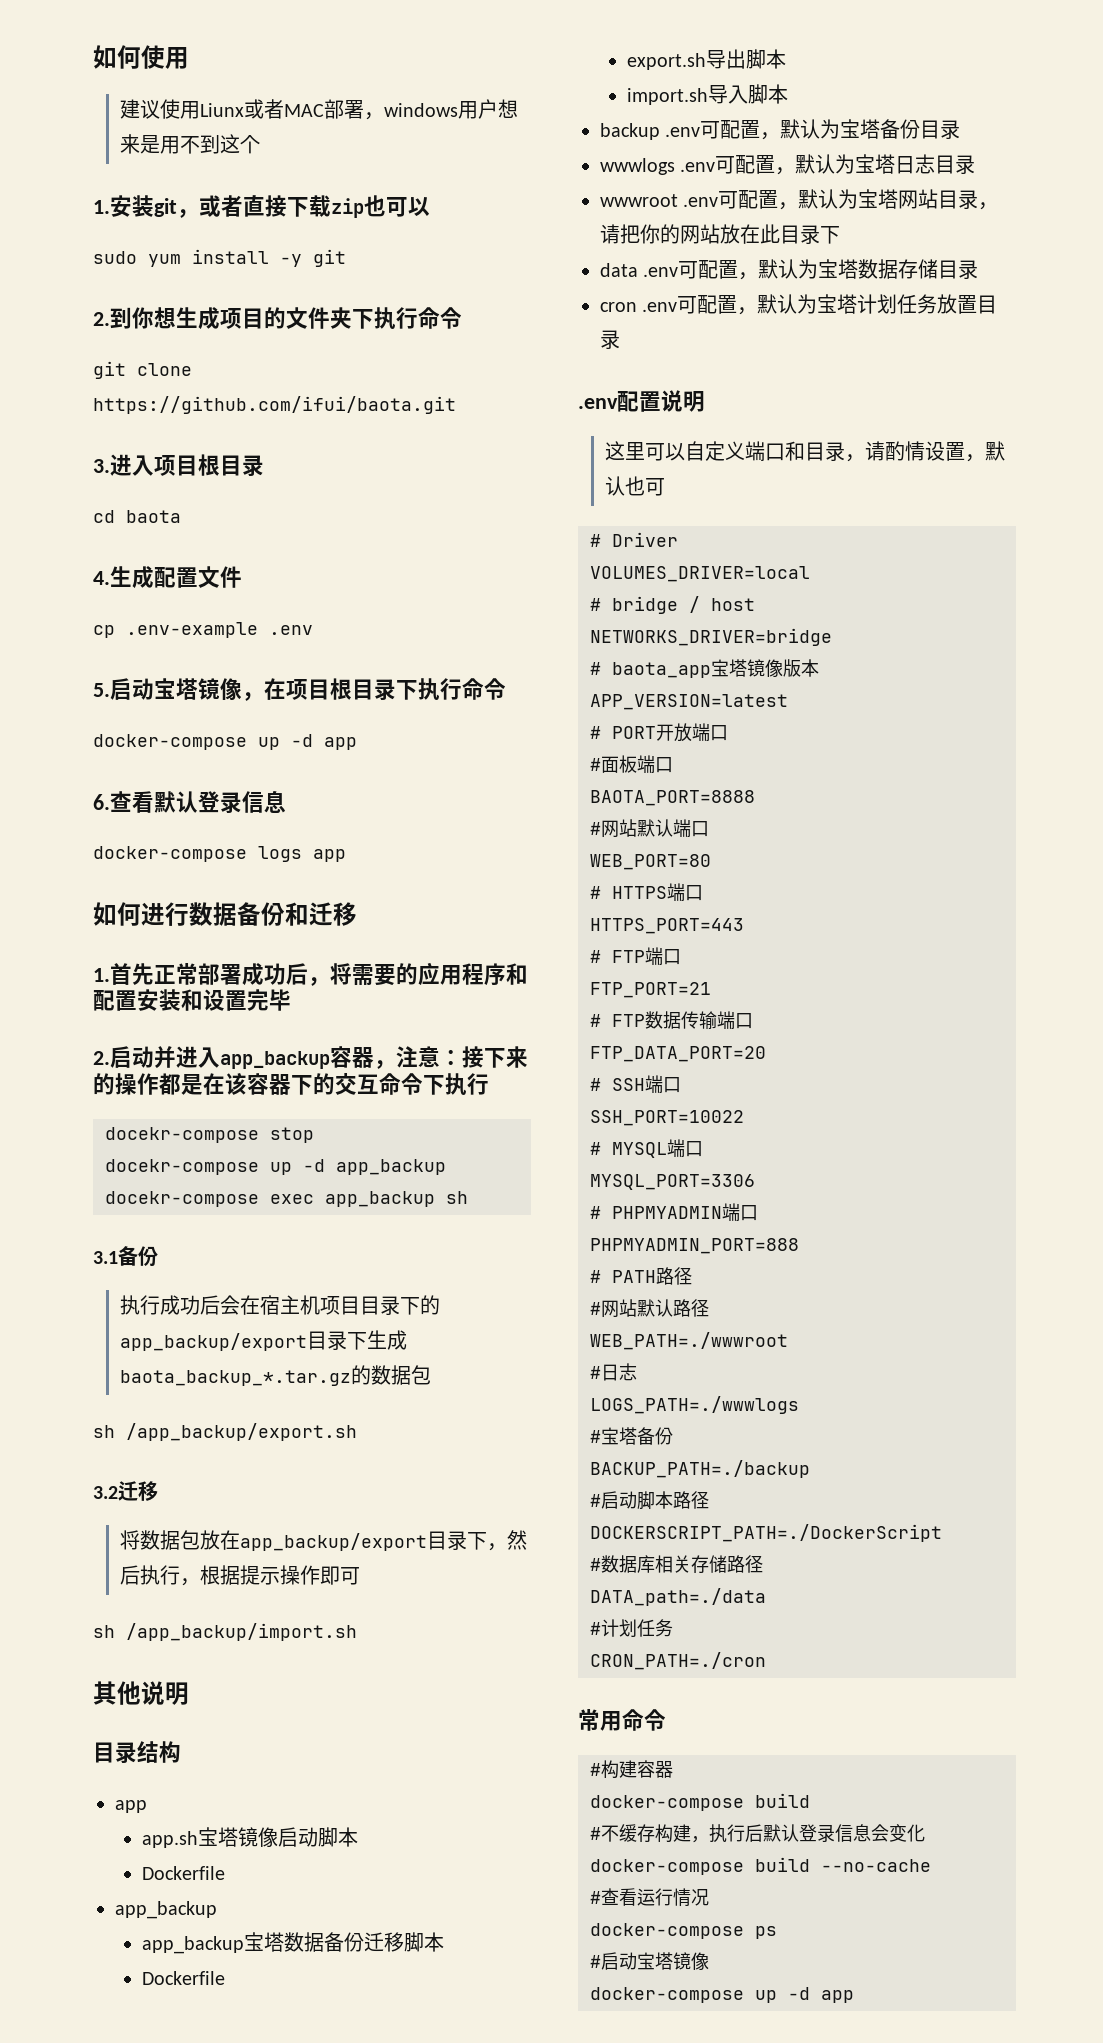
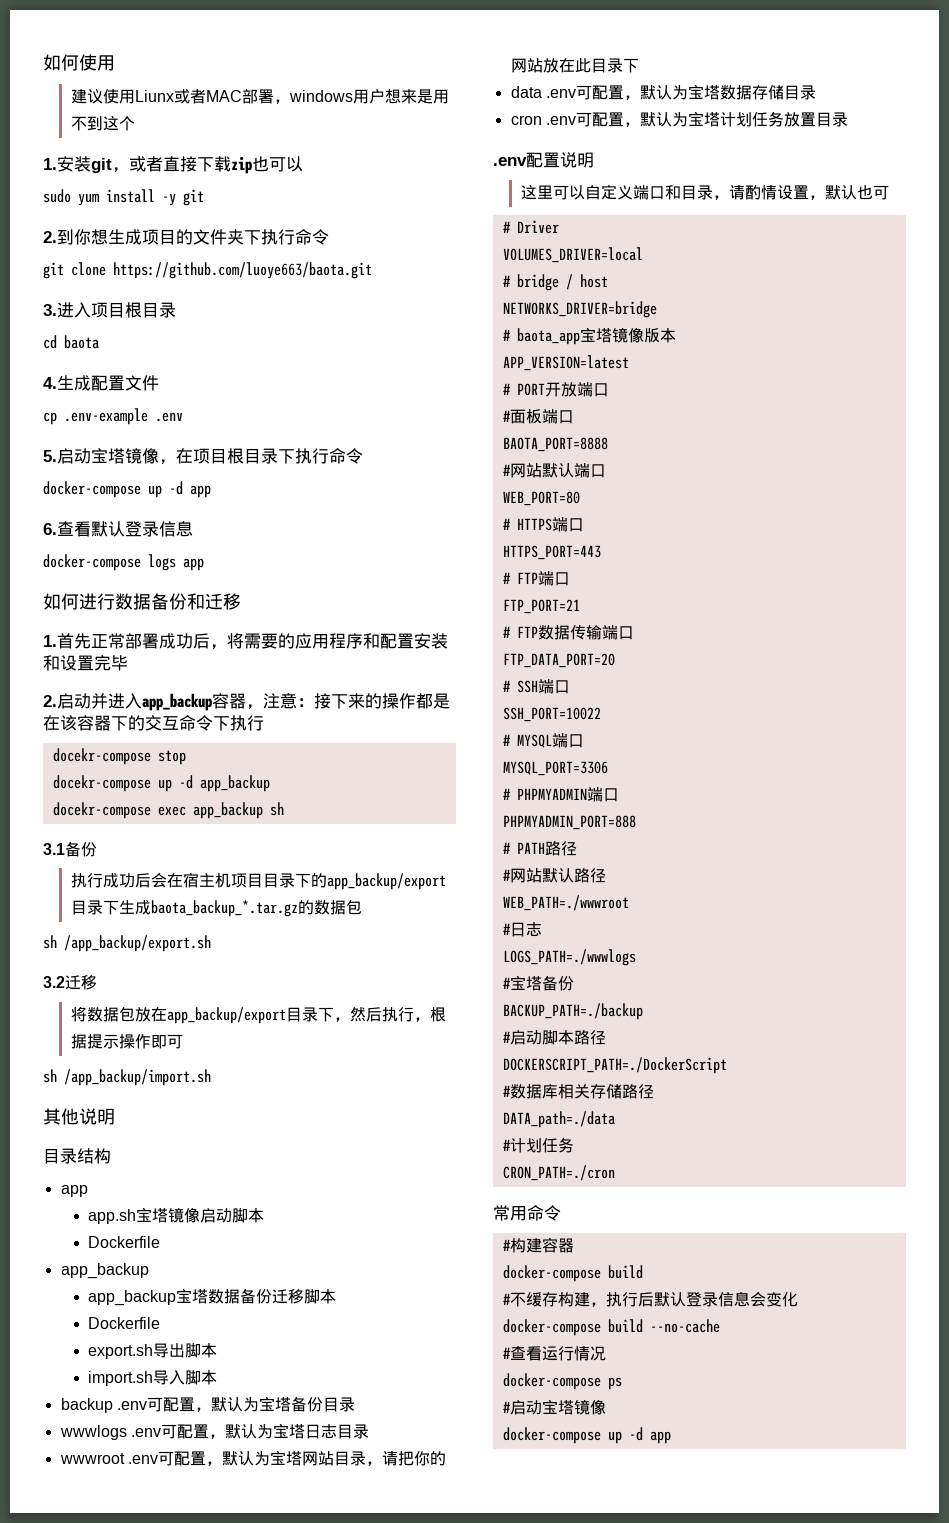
- git clone https://github.com/ifui/baota.git
+ git clone https://github.com/luoye663/baota.git

